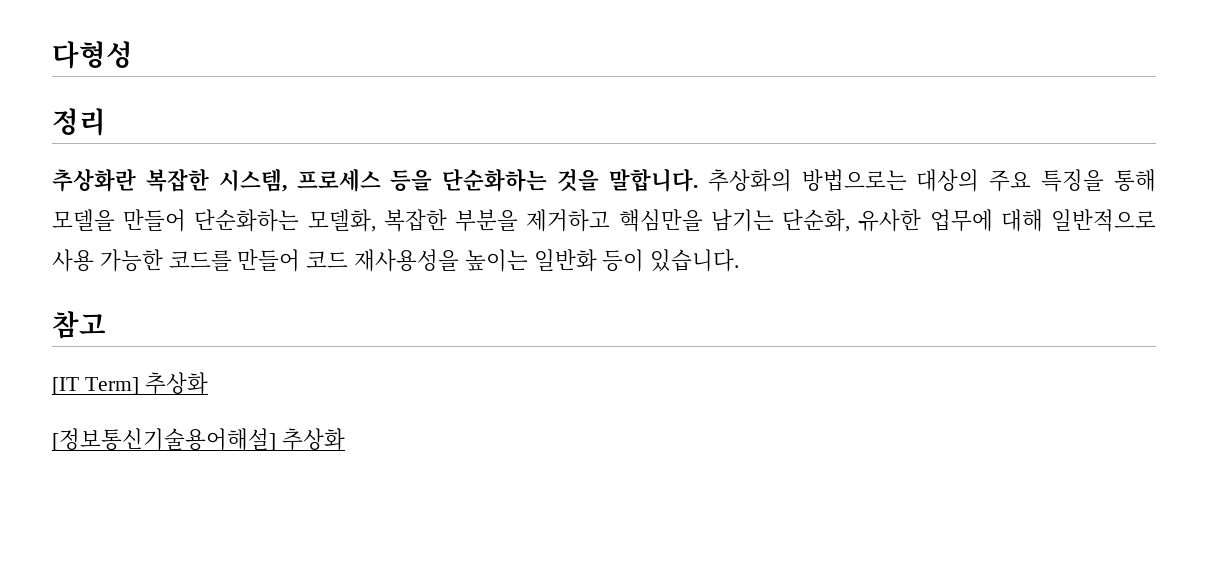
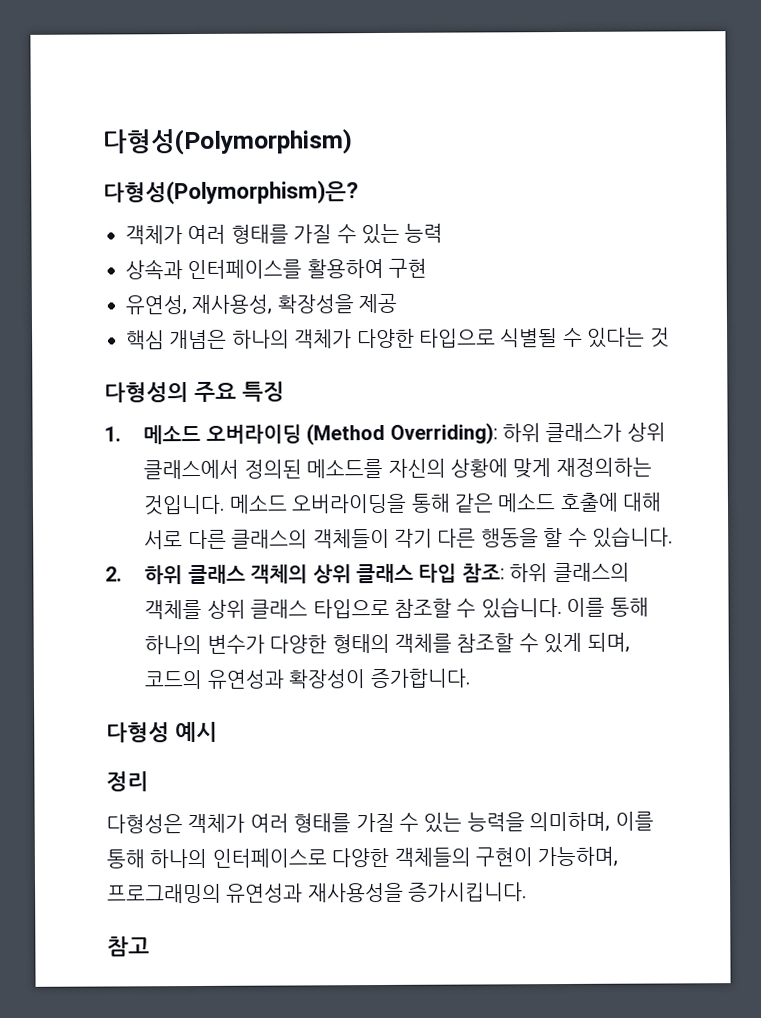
+ 다형성(Polymorphism)
+ 다형성(Polymorphism)은?
+ 객체가 여러 형태를 가질 수 있는 능력
+ 상속과 인터페이스를 활용하여 구현
+ 유연성, 재사용성, 확장성을 제공
+ 핵심 개념은 하나의 객체가 다양한 타입으로 식별될 수 있다는 것
+ 다형성의 주요 특징
+ 1. 메소드 오버라이딩 (Method Overriding): 하위 클래스가 상위 클래스에서 정의된 메소드를 자신의 상황에 맞게 재정의하는 것입니다. 메소드 오버라이딩을 통해 같은 메소드 호출에 대해 서로 다른 클래스의 객체들이 각기 다른 행동을 할 수 있습니다.
+ 2. 하위 클래스 객체의 상위 클래스 타입 참조: 하위 클래스의 객체를 상위 클래스 타입으로 참조할 수 있습니다. 이를 통해 하나의 변수가 다양한 형태의 객체를 참조할 수 있게 되며, 코드의 유연성과 확장성이 증가합니다.
- 다형성
+ 다형성 예시
- 추상화란 복잡한 시스템, 프로세스 등을 단순화하는 것을 말합니다. 추상화의 방법으로는 대상의 주요 특징을 통해 모델을 만들어 단순화하는 모델화, 복잡한 부분을 제거하고 핵심만을 남기는 단순화, 유사한 업무에 대해 일반적으로 사용 가능한 코드를 만들어 코드 재사용성을 높이는 일반화 등이 있습니다.
+ 다형성은 객체가 여러 형태를 가질 수 있는 능력을 의미하며, 이를 통해 하나의 인터페이스로 다양한 객체들의 구현이 가능하며, 프로그래밍의 유연성과 재사용성을 증가시킵니다.
  참고
- [IT Term] 추상화
- [정보통신기술용어해설] 추상화

